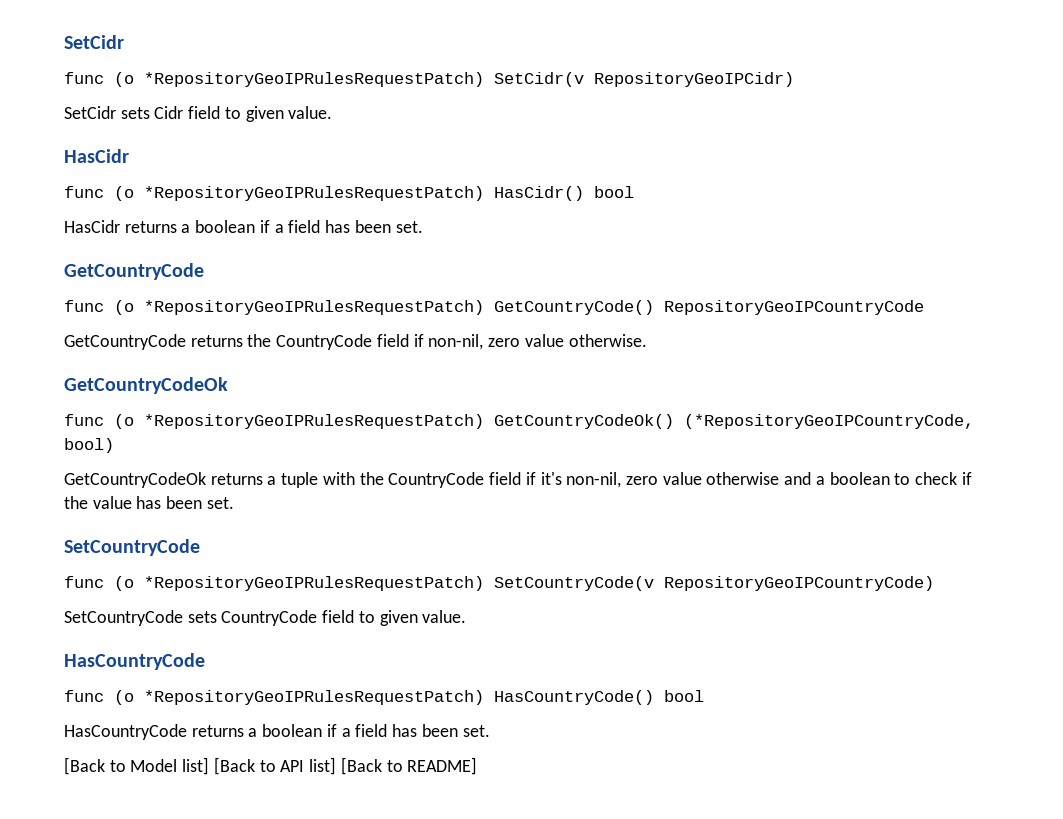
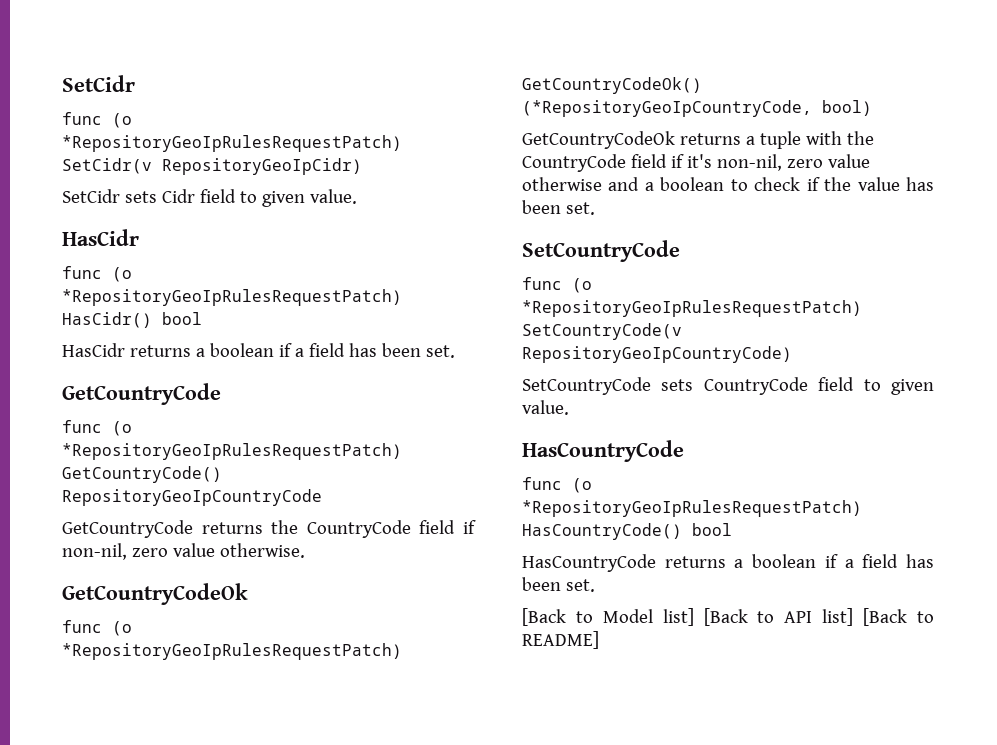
- func (o *RepositoryGeoIPRulesRequestPatch) SetCidr(v RepositoryGeoIPCidr)
+ func (o *RepositoryGeoIpRulesRequestPatch) SetCidr(v RepositoryGeoIpCidr)
- func (o *RepositoryGeoIPRulesRequestPatch) HasCidr() bool
+ func (o *RepositoryGeoIpRulesRequestPatch) HasCidr() bool
- func (o *RepositoryGeoIPRulesRequestPatch) GetCountryCode() RepositoryGeoIPCountryCode
+ func (o *RepositoryGeoIpRulesRequestPatch) GetCountryCode() RepositoryGeoIpCountryCode
- func (o *RepositoryGeoIPRulesRequestPatch) GetCountryCodeOk() (*RepositoryGeoIPCountryCode, bool)
+ func (o *RepositoryGeoIpRulesRequestPatch) GetCountryCodeOk() (*RepositoryGeoIpCountryCode, bool)
- func (o *RepositoryGeoIPRulesRequestPatch) SetCountryCode(v RepositoryGeoIPCountryCode)
+ func (o *RepositoryGeoIpRulesRequestPatch) SetCountryCode(v RepositoryGeoIpCountryCode)
- func (o *RepositoryGeoIPRulesRequestPatch) HasCountryCode() bool
+ func (o *RepositoryGeoIpRulesRequestPatch) HasCountryCode() bool

